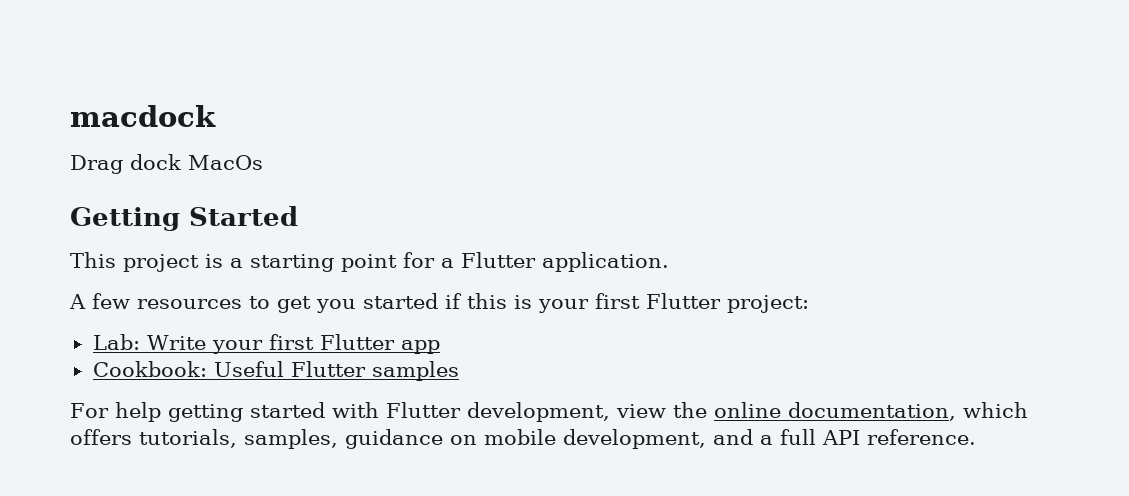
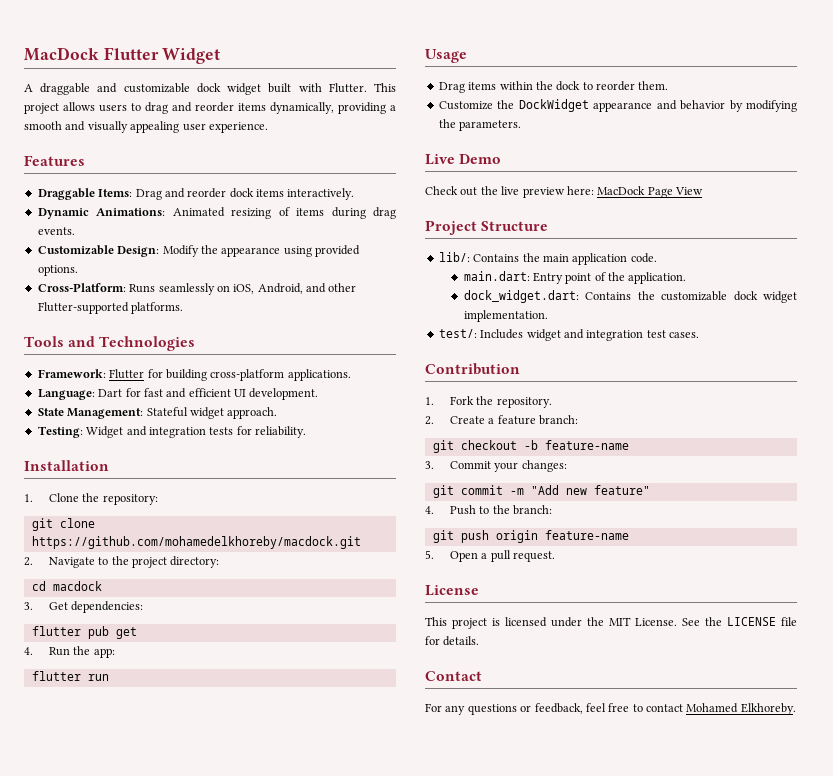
- macdock
- Drag dock MacOs
- Getting Started
- This project is a starting point for a Flutter application.
- A few resources to get you started if this is your first Flutter project:
- Lab: Write your first Flutter app
- Cookbook: Useful Flutter samples
- For help getting started with Flutter development, view the online documentation, which offers tutorials, samples, guidance on mobile development, and a full API reference.
+ MacDock Flutter Widget
+ A draggable and customizable dock widget built with Flutter. This project allows users to drag and reorder items dynamically, providing a smooth and visually appealing user experience.
+ Features
+ Draggable Items: Drag and reorder dock items interactively.
+ Dynamic Animations: Animated resizing of items during drag events.
+ Customizable Design: Modify the appearance using provided options.
+ Cross-Platform: Runs seamlessly on iOS, Android, and other Flutter-supported platforms.
+ Tools and Technologies
+ Framework: Flutter for building cross-platform applications.
+ Language: Dart for fast and efficient UI development.
+ State Management: Stateful widget approach.
+ Testing: Widget and integration tests for reliability.
+ Installation
+ 1. Clone the repository:
+ git clone https://github.com/mohamedelkhoreby/macdock.git
+ 2. Navigate to the project directory:
+ cd macdock
+ 3. Get dependencies:
+ flutter pub get
+ 4. Run the app:
+ flutter run
+ Usage
+ Drag items within the dock to reorder them.
+ Customize the DockWidget appearance and behavior by modifying the parameters.
+ Live Demo
+ Check out the live preview here: MacDock Page View
+ Project Structure
+ lib/: Contains the main application code.
+ main.dart: Entry point of the application.
+ dock_widget.dart: Contains the customizable dock widget implementation.
+ test/: Includes widget and integration test cases.
+ Contribution
+ 1. Fork the repository.
+ 2. Create a feature branch:
+ git checkout -b feature-name
+ 3. Commit your changes:
+ git commit -m "Add new feature"
+ 4. Push to the branch:
+ git push origin feature-name
+ 5. Open a pull request.
+ License
+ This project is licensed under the MIT License. See the LICENSE file for details.
+ Contact
+ For any questions or feedback, feel free to contact Mohamed Elkhoreby.

